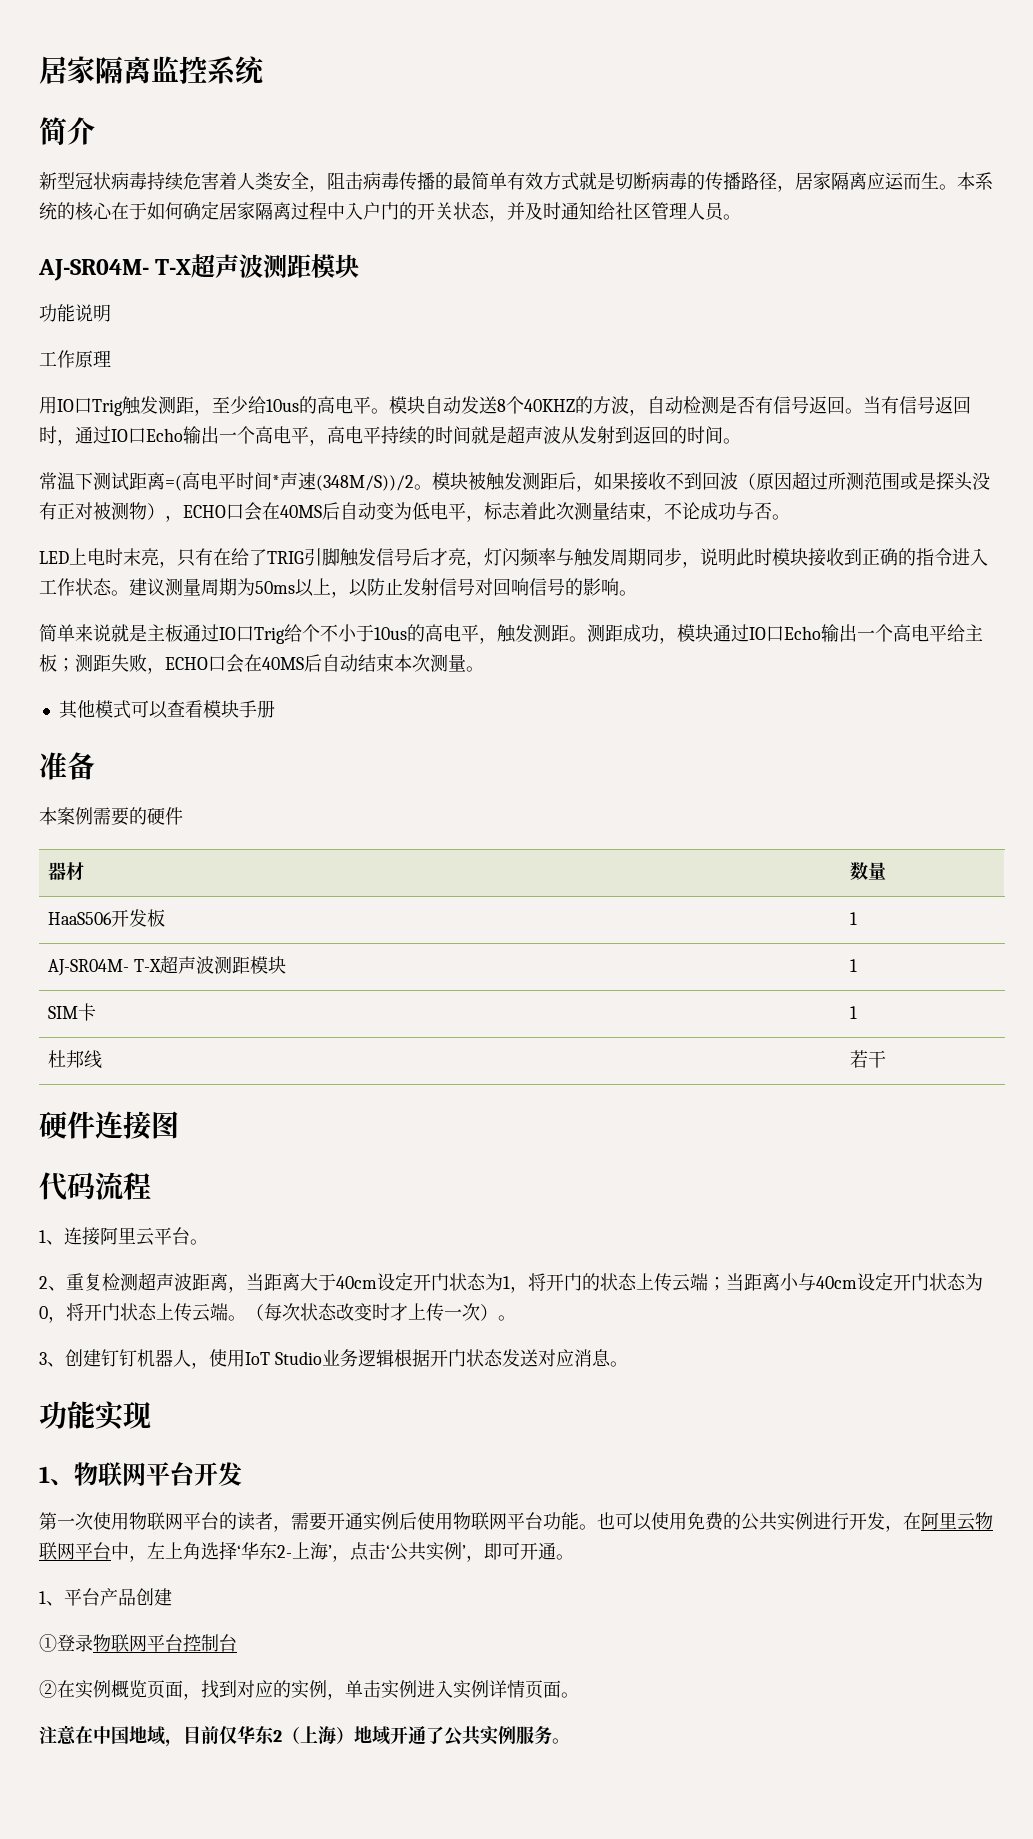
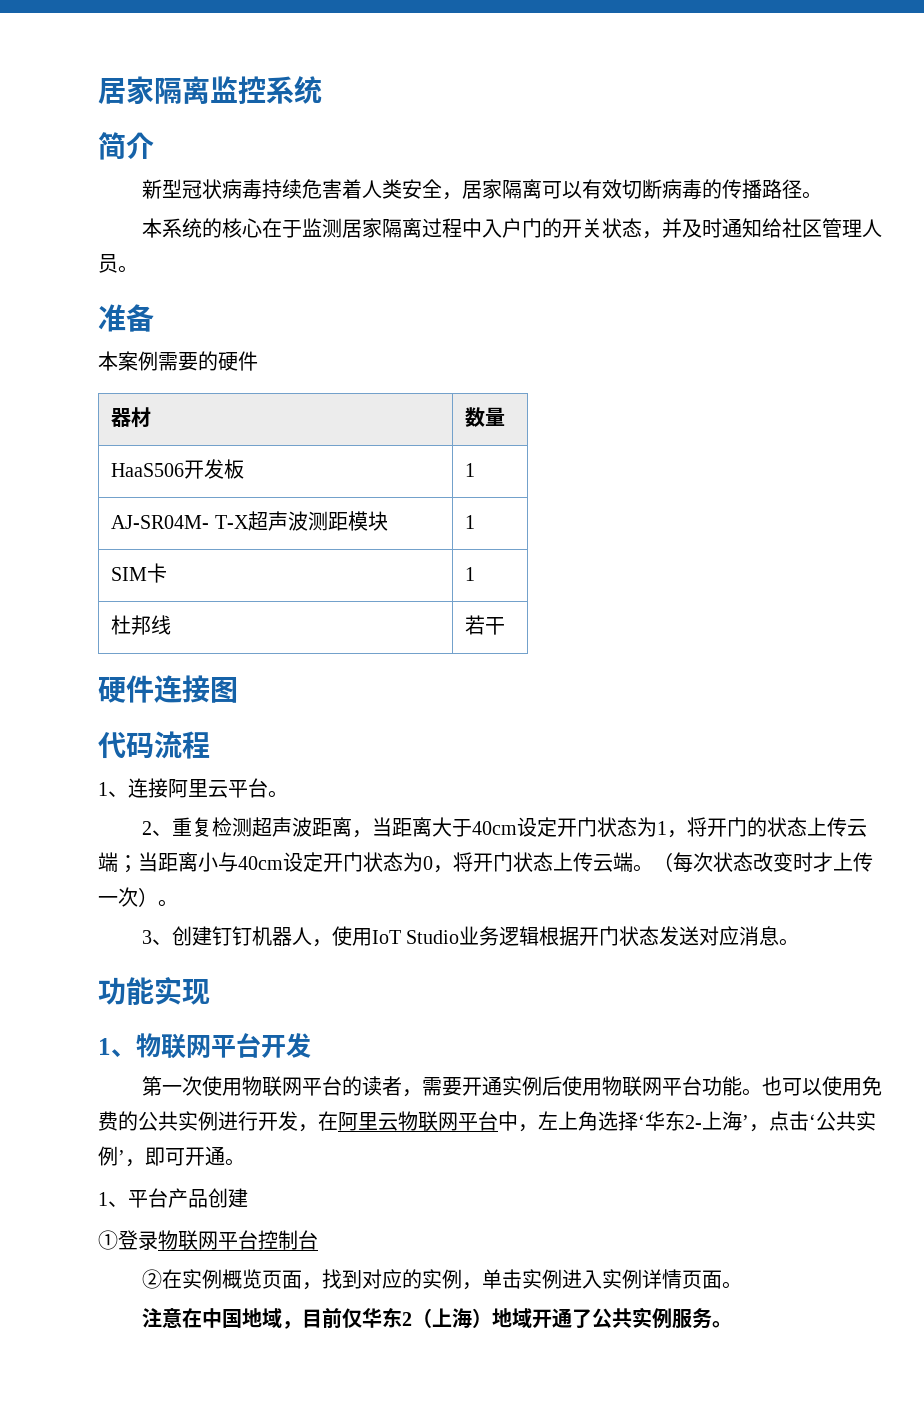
- 新型冠状病毒持续危害着人类安全，阻击病毒传播的最简单有效方式就是切断病毒的传播路径，居家隔离应运而生。本系统的核心在于如何确定居家隔离过程中入户门的开关状态，并及时通知给社区管理人员。
- AJ-SR04M- T-X超声波测距模块
- 功能说明
- 工作原理
- 用IO口Trig触发测距，至少给10us的高电平。模块自动发送8个40KHZ的方波，自动检测是否有信号返回。当有信号返回时，通过IO口Echo输出一个高电平，高电平持续的时间就是超声波从发射到返回的时间。
- 常温下测试距离=(高电平时间*声速(348M/S))/2。模块被触发测距后，如果接收不到回波（原因超过所测范围或是探头没有正对被测物），ECHO口会在40MS后自动变为低电平，标志着此次测量结束，不论成功与否。
- LED上电时末亮，只有在给了TRIG引脚触发信号后才亮，灯闪频率与触发周期同步，说明此时模块接收到正确的指令进入工作状态。建议测量周期为50ms以上，以防止发射信号对回响信号的影响。
- 简单来说就是主板通过IO口Trig给个不小于10us的高电平，触发测距。测距成功，模块通过IO口Echo输出一个高电平给主板；测距失败，ECHO口会在40MS后自动结束本次测量。
- 其他模式可以查看模块手册
+ 新型冠状病毒持续危害着人类安全，居家隔离可以有效切断病毒的传播路径。
+ 本系统的核心在于监测居家隔离过程中入户门的开关状态，并及时通知给社区管理人员。

